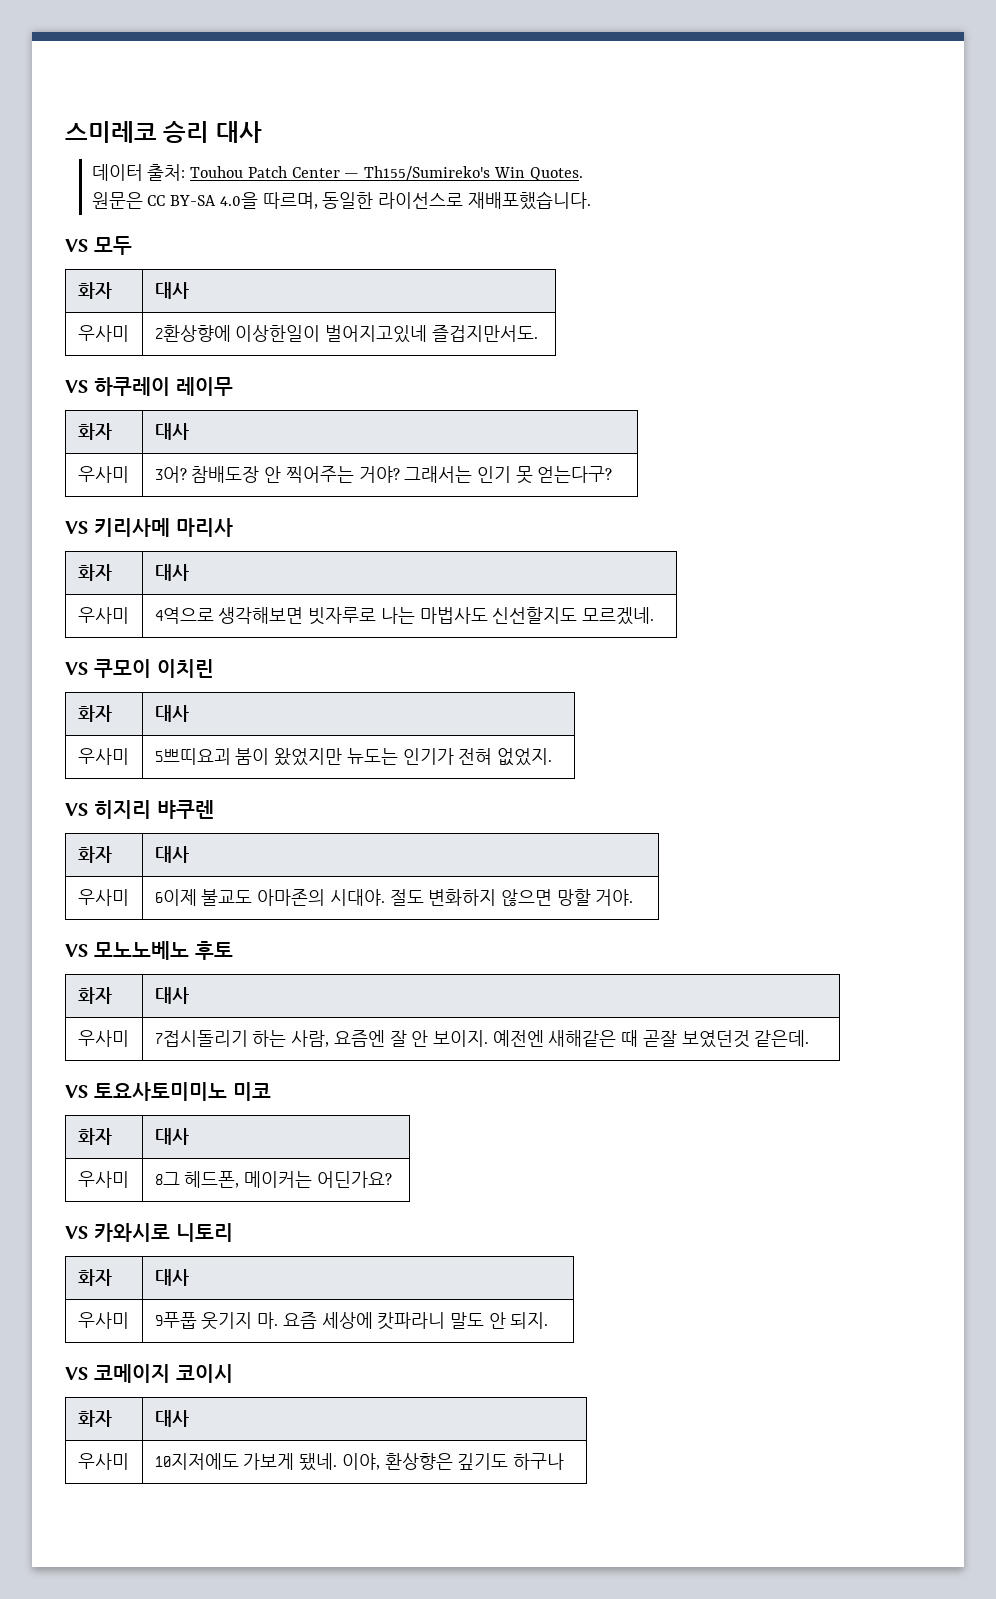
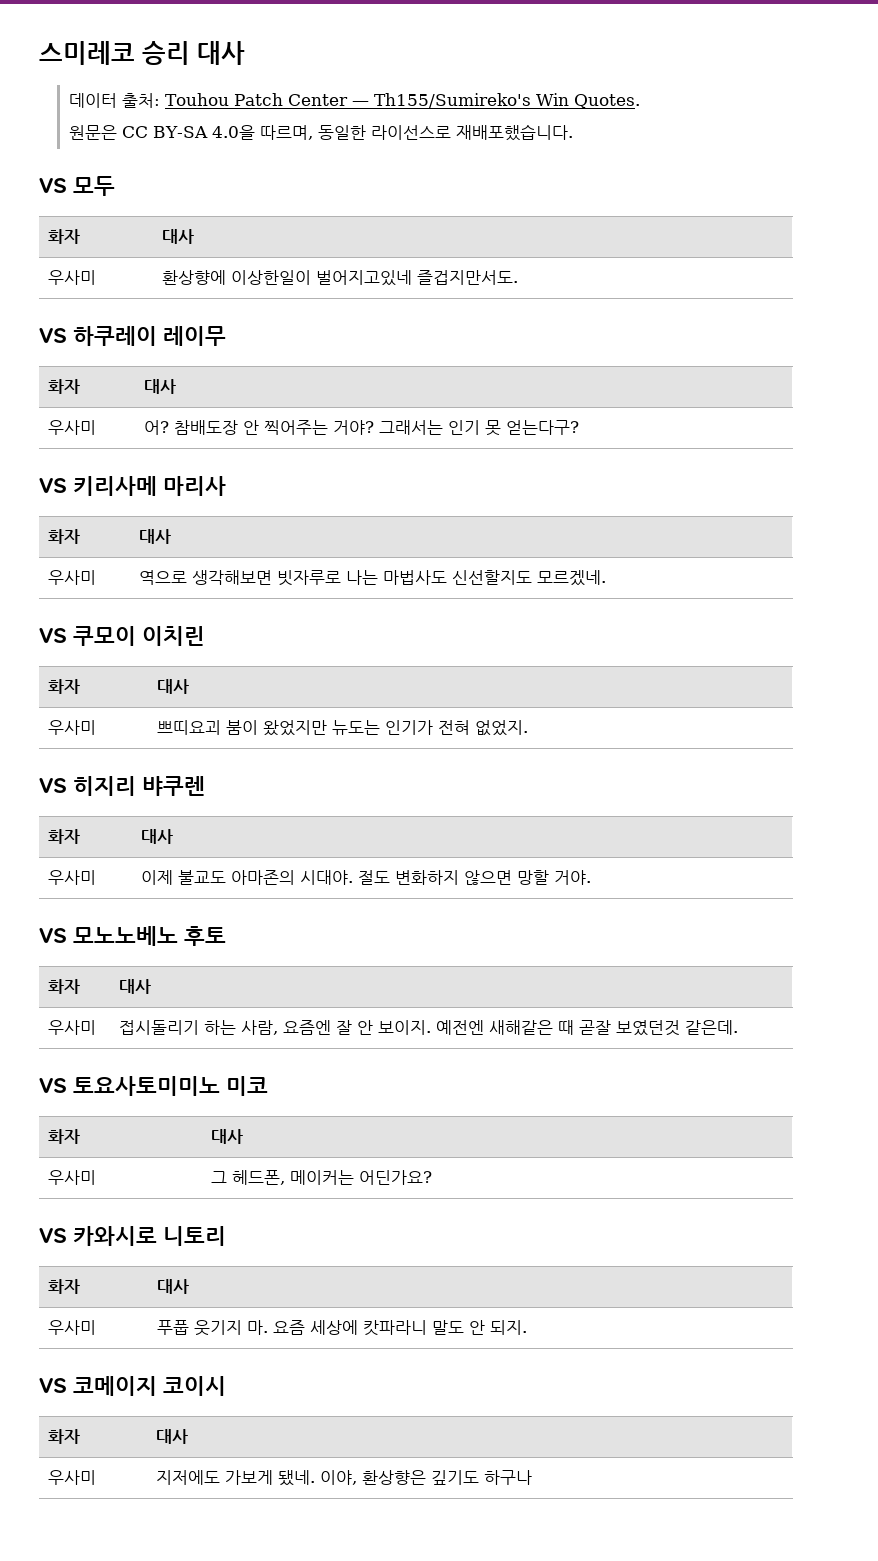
- 우사미 | 2환상향에 이상한일이 벌어지고있네 즐겁지만서도.
+ 우사미 | 환상향에 이상한일이 벌어지고있네 즐겁지만서도.
- 우사미 | 3어? 참배도장 안 찍어주는 거야? 그래서는 인기 못 얻는다구?
+ 우사미 | 어? 참배도장 안 찍어주는 거야? 그래서는 인기 못 얻는다구?
- 우사미 | 4역으로 생각해보면 빗자루로 나는 마법사도 신선할지도 모르겠네.
+ 우사미 | 역으로 생각해보면 빗자루로 나는 마법사도 신선할지도 모르겠네.
- 우사미 | 5쁘띠요괴 붐이 왔었지만 뉴도는 인기가 전혀 없었지.
+ 우사미 | 쁘띠요괴 붐이 왔었지만 뉴도는 인기가 전혀 없었지.
- 우사미 | 6이제 불교도 아마존의 시대야. 절도 변화하지 않으면 망할 거야.
+ 우사미 | 이제 불교도 아마존의 시대야. 절도 변화하지 않으면 망할 거야.
- 우사미 | 7접시돌리기 하는 사람, 요즘엔 잘 안 보이지. 예전엔 새해같은 때 곧잘 보였던것 같은데.
+ 우사미 | 접시돌리기 하는 사람, 요즘엔 잘 안 보이지. 예전엔 새해같은 때 곧잘 보였던것 같은데.
- 우사미 | 8그 헤드폰, 메이커는 어딘가요?
+ 우사미 | 그 헤드폰, 메이커는 어딘가요?
- 우사미 | 9푸풉 웃기지 마. 요즘 세상에 캇파라니 말도 안 되지.
+ 우사미 | 푸풉 웃기지 마. 요즘 세상에 캇파라니 말도 안 되지.
- 우사미 | 10지저에도 가보게 됐네. 이야, 환상향은 깊기도 하구나
+ 우사미 | 지저에도 가보게 됐네. 이야, 환상향은 깊기도 하구나

